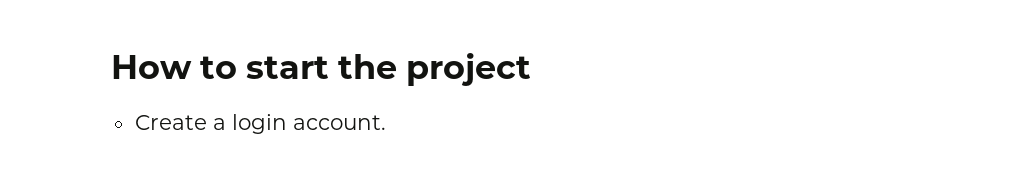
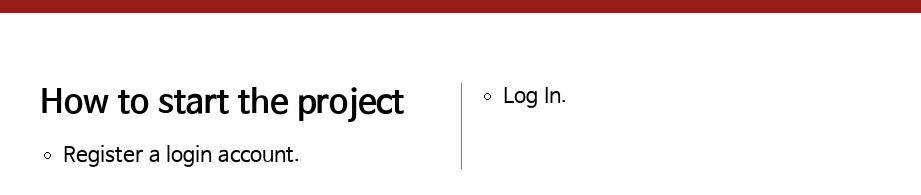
- Create a login account.
+ Register a login account.
+ Log In.

